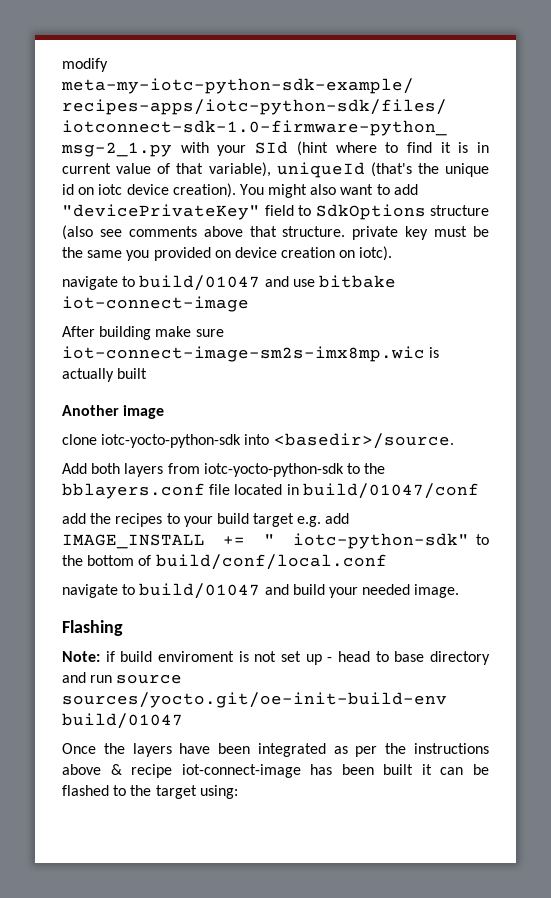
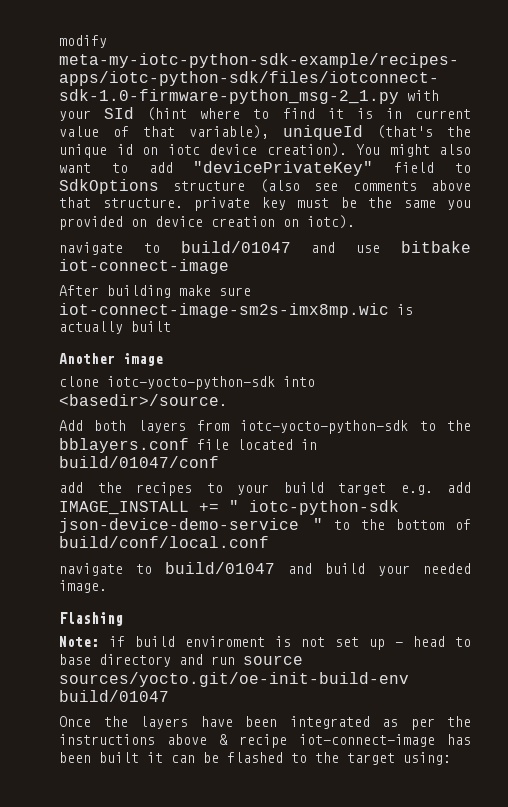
- add the recipes to your build target e.g. add IMAGE_INSTALL += " iotc-python-sdk" to the bottom of build/conf/local.conf
+ add the recipes to your build target e.g. add IMAGE_INSTALL += " iotc-python-sdk json-device-demo-service " to the bottom of build/conf/local.conf

